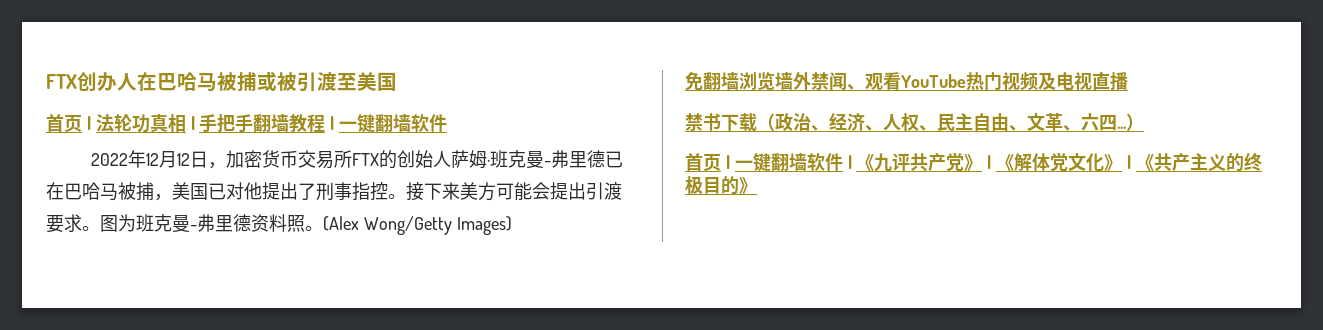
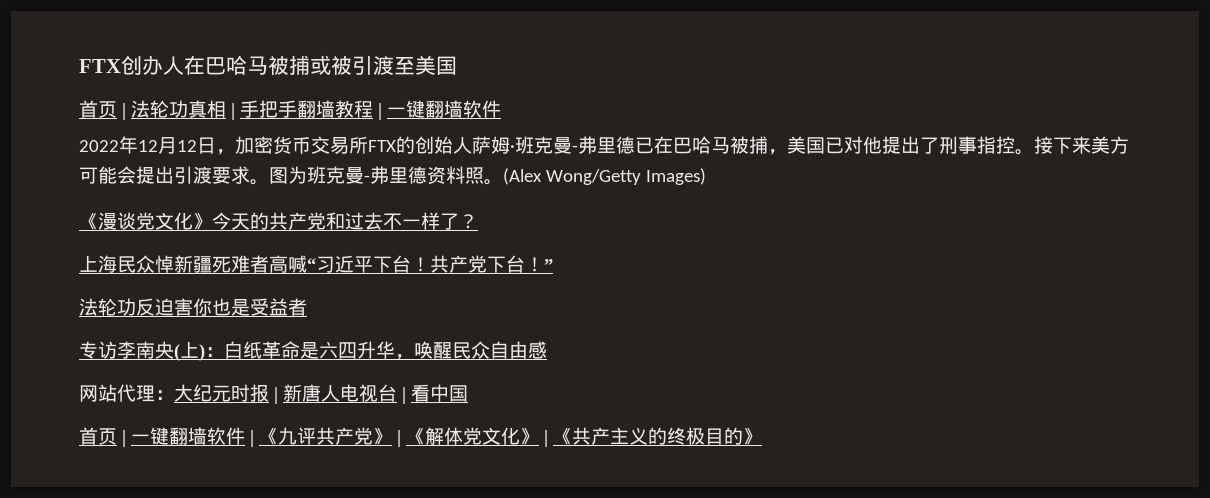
- 免翻墙浏览墙外禁闻、观看YouTube热门视频及电视直播
- 禁书下载（政治、经济、人权、民主自由、文革、六四...）
+ 《漫谈党文化》今天的共产党和过去不一样了？
+ 上海民众悼新疆死难者高喊“习近平下台！共产党下台！”
+ 法轮功反迫害你也是受益者
+ 专访李南央(上)：白纸革命是六四升华，唤醒民众自由感
+ 网站代理：大纪元时报 | 新唐人电视台 | 看中国

